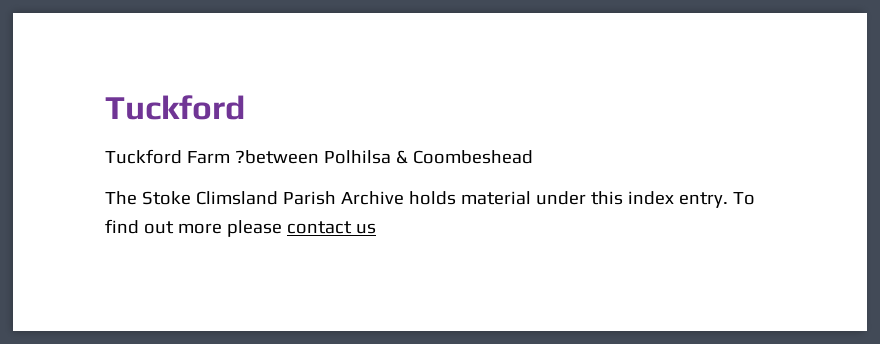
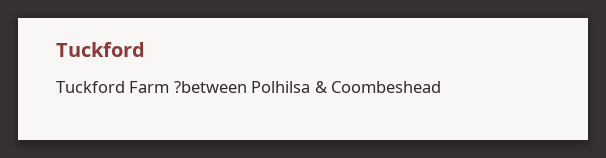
- The Stoke Climsland Parish Archive holds material under this index entry. To find out more please contact us

